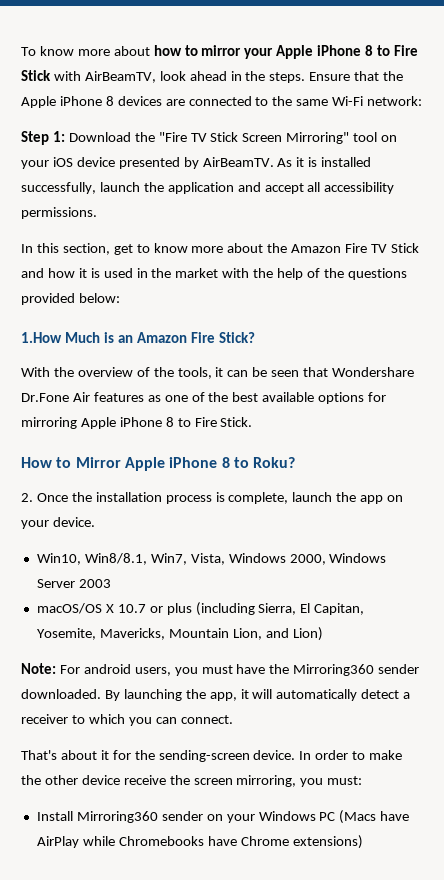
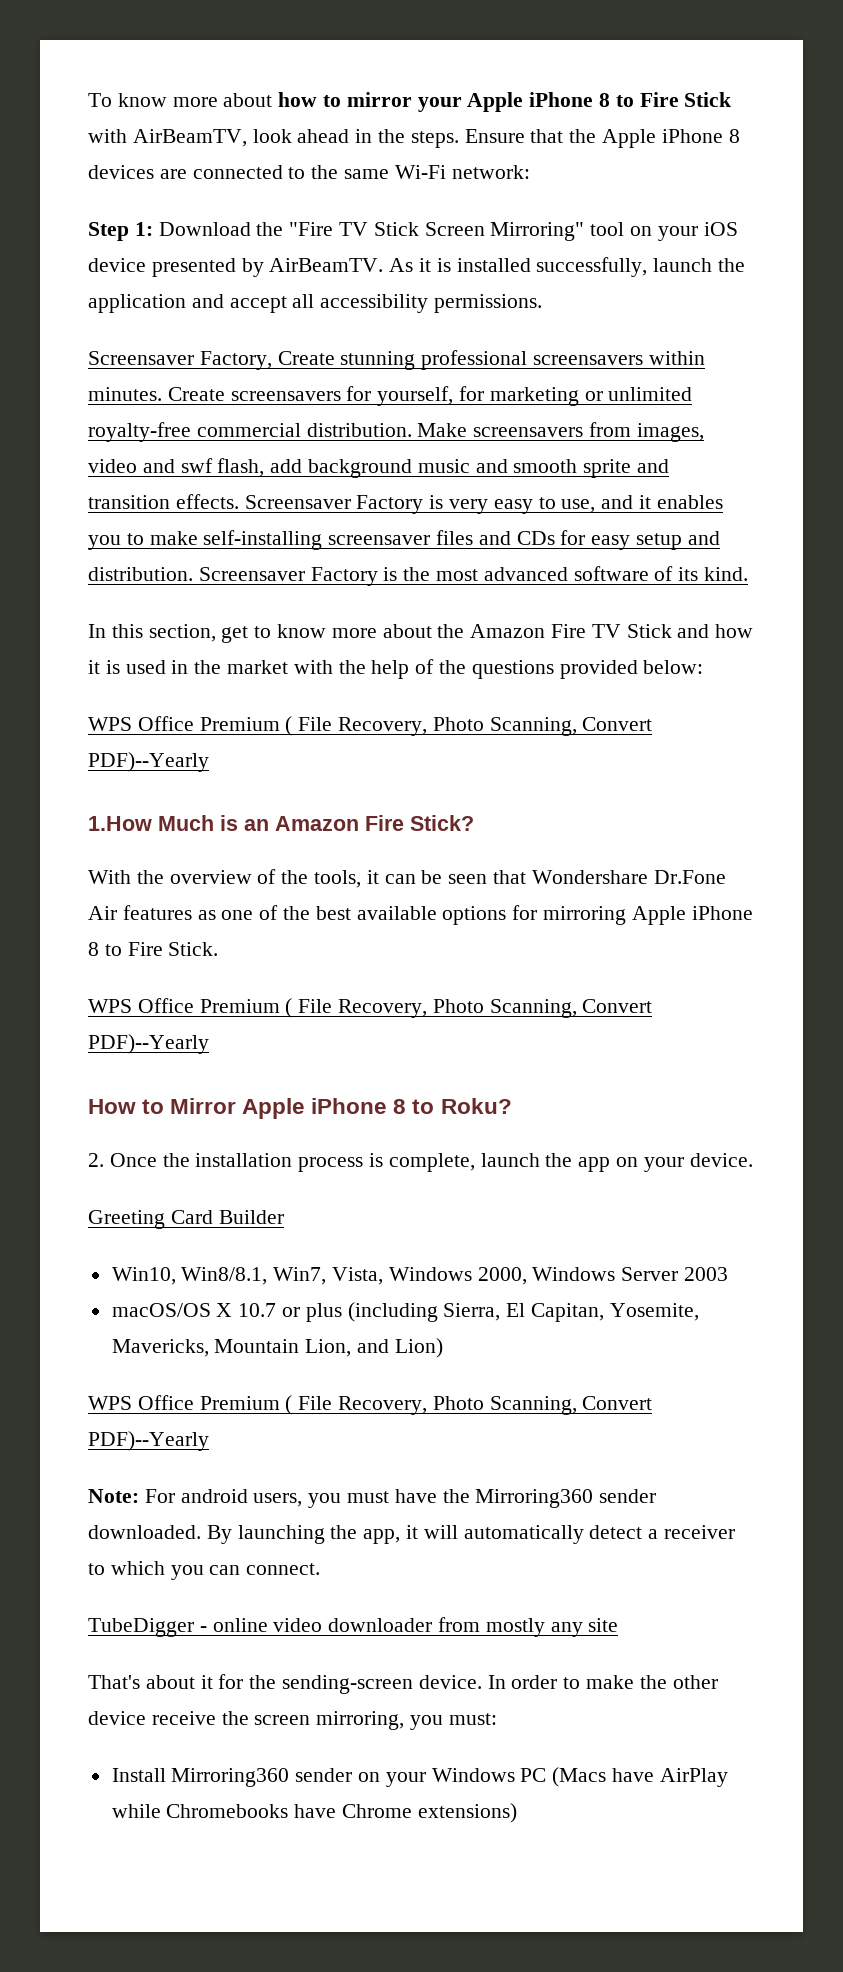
+ Screensaver Factory, Create stunning professional screensavers within minutes. Create screensavers for yourself, for marketing or unlimited royalty-free commercial distribution. Make screensavers from images, video and swf flash, add background music and smooth sprite and transition effects. Screensaver Factory is very easy to use, and it enables you to make self-installing screensaver files and CDs for easy setup and distribution. Screensaver Factory is the most advanced software of its kind.
  In this section, get to know more about the Amazon Fire TV Stick and how it is used in the market with the help of the questions provided below:
+ WPS Office Premium ( File Recovery, Photo Scanning, Convert PDF)--Yearly
  With the overview of the tools, it can be seen that Wondershare Dr.Fone Air features as one of the best available options for mirroring Apple iPhone 8 to Fire Stick.
+ WPS Office Premium ( File Recovery, Photo Scanning, Convert PDF)--Yearly
+ Greeting Card Builder
  macOS/OS X 10.7 or plus (including Sierra, El Capitan, Yosemite, Mavericks, Mountain Lion, and Lion)
+ WPS Office Premium ( File Recovery, Photo Scanning, Convert PDF)--Yearly
+ TubeDigger - online video downloader from mostly any site

